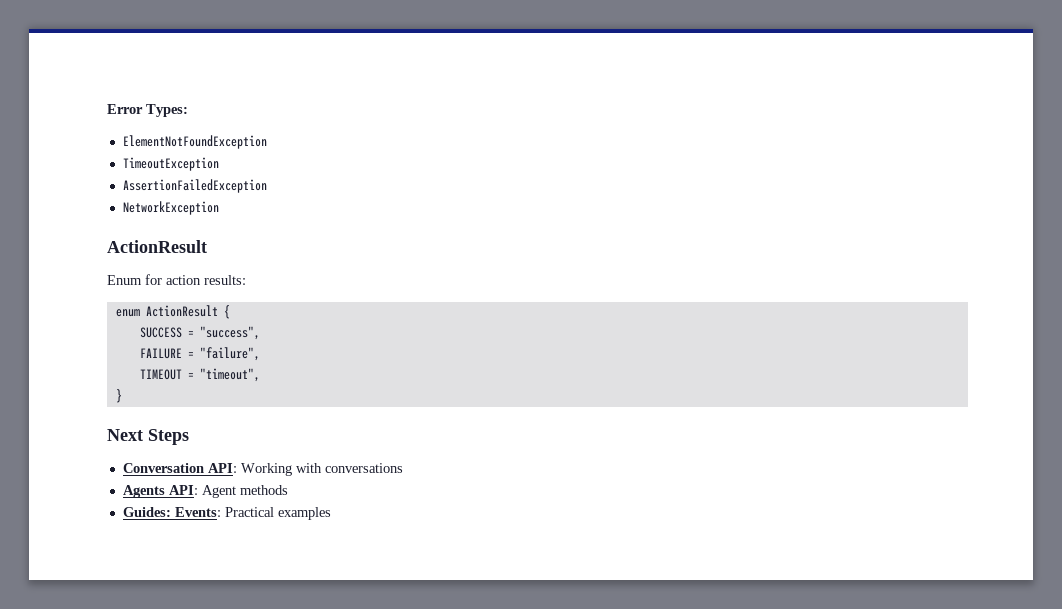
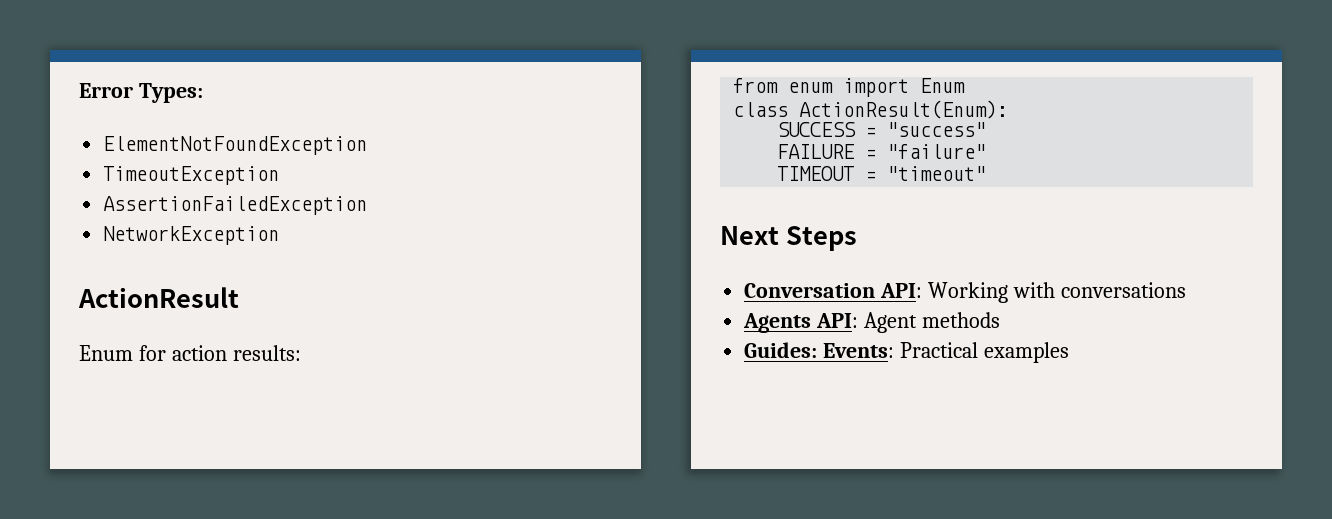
- enum ActionResult {
+ from enum import Enum
+ class ActionResult(Enum):
- SUCCESS = "success",
+ SUCCESS = "success"
- FAILURE = "failure",
+ FAILURE = "failure"
- TIMEOUT = "timeout",
- }
+ TIMEOUT = "timeout"

